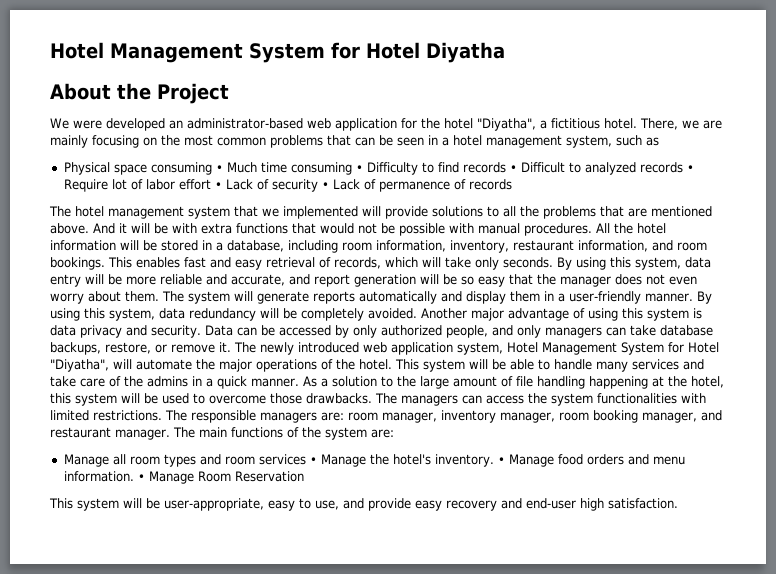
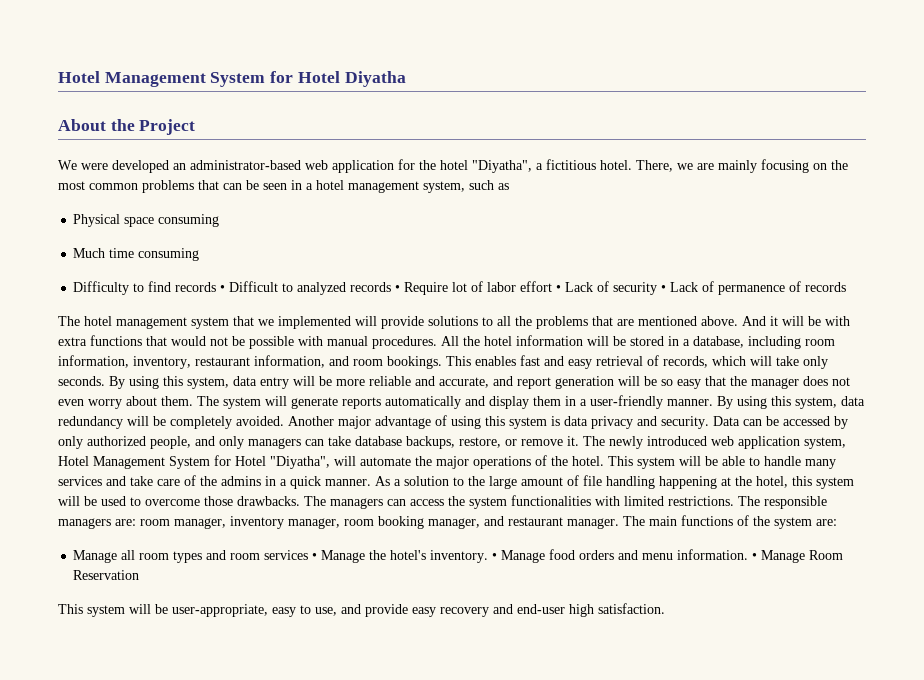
- Physical space consuming • Much time consuming • Difficulty to find records • Difficult to analyzed records • Require lot of labor effort • Lack of security • Lack of permanence of records
+ Physical space consuming
+ Much time consuming
+ Difficulty to find records • Difficult to analyzed records • Require lot of labor effort • Lack of security • Lack of permanence of records

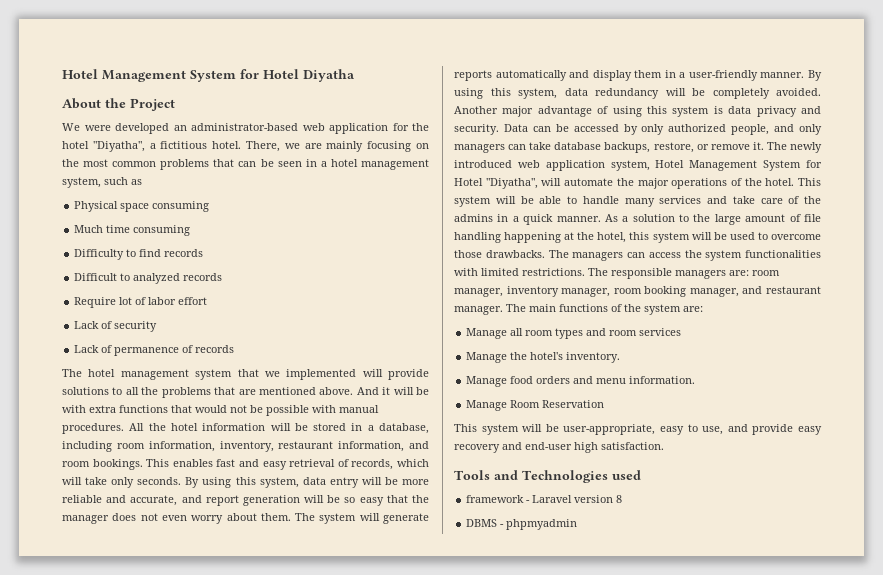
- Difficulty to find records • Difficult to analyzed records • Require lot of labor effort • Lack of security • Lack of permanence of records
+ Difficulty to find records
+ Difficult to analyzed records
+ Require lot of labor effort
+ Lack of security
+ Lack of permanence of records
- Manage all room types and room services • Manage the hotel's inventory. • Manage food orders and menu information. • Manage Room Reservation
+ Manage all room types and room services
+ Manage the hotel's inventory.
+ Manage food orders and menu information.
+ Manage Room Reservation
+ Tools and Technologies used
+ framework - Laravel version 8
+ DBMS - phpmyadmin

